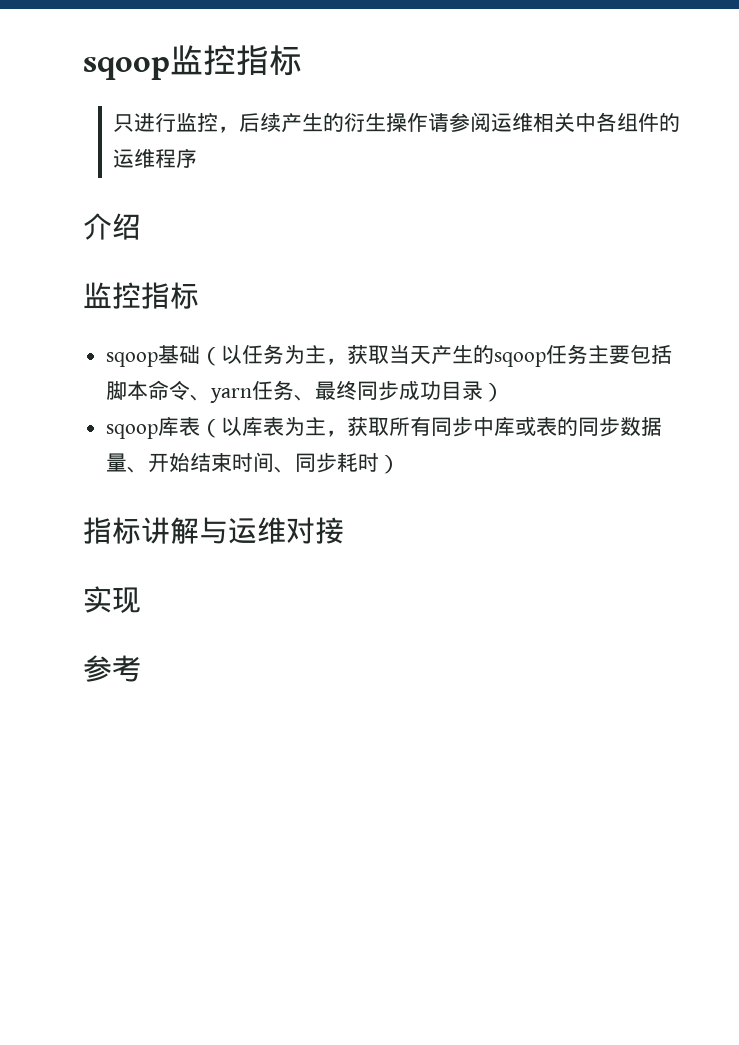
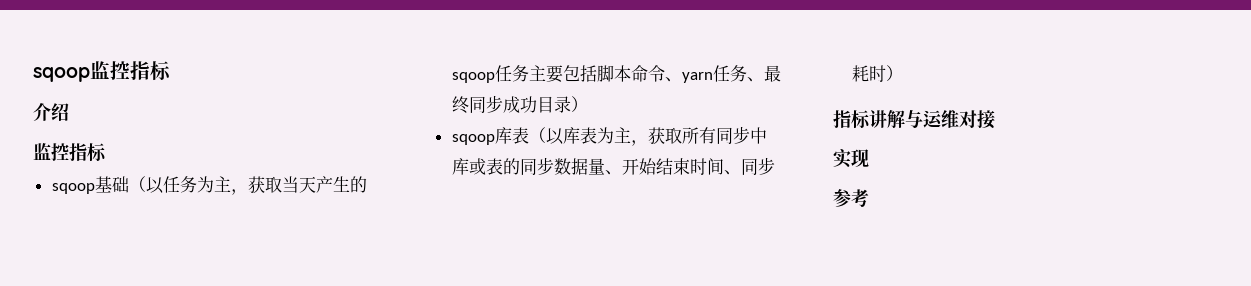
- 只进行监控，后续产生的衍生操作请参阅运维相关中各组件的运维程序

